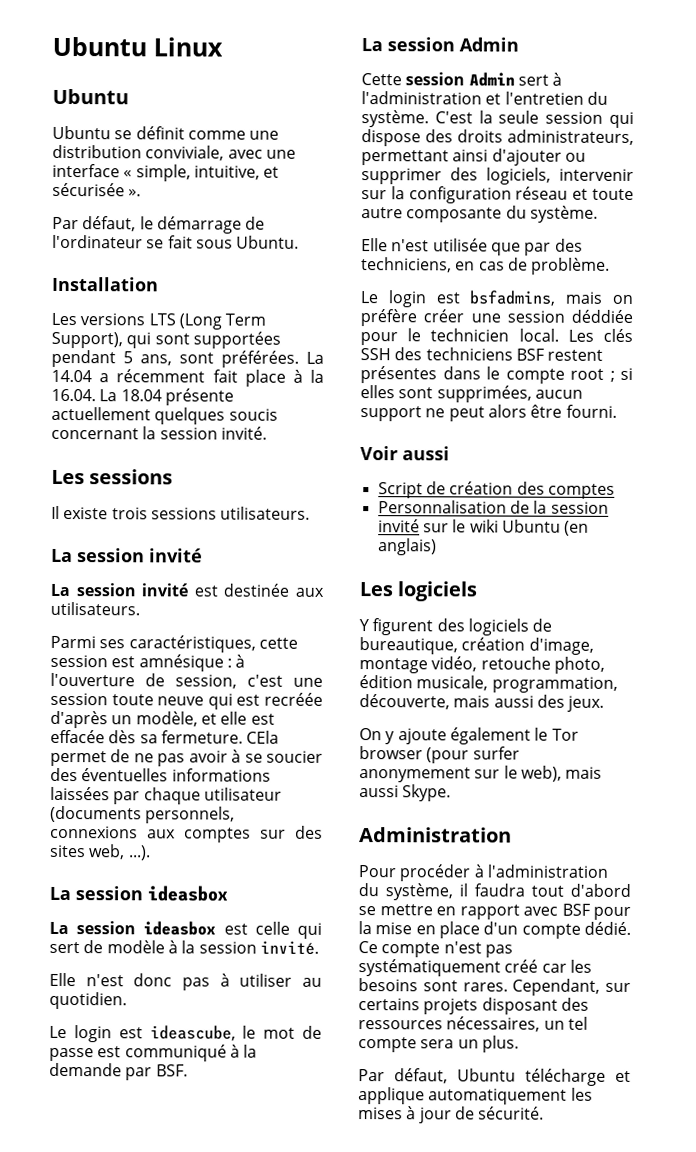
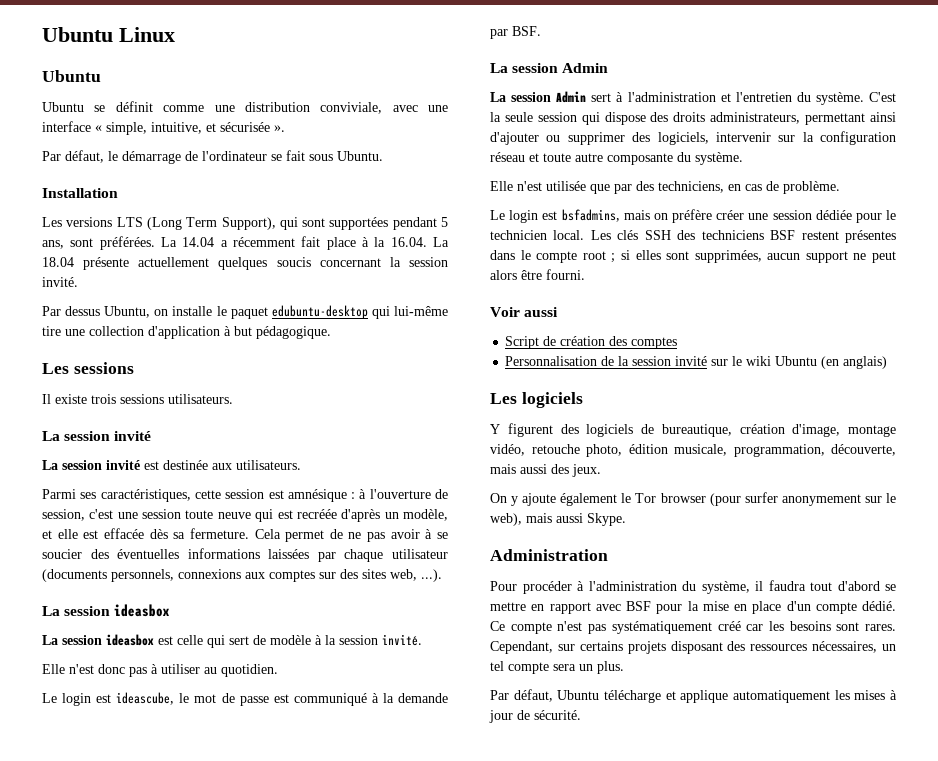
+ Par dessus Ubuntu, on installe le paquet edubuntu-desktop qui lui-même tire une collection d'application à but pédagogique.
- CEla permet de ne pas avoir à se soucier des éventuelles informations laissées par chaque utilisateur (documents personnels, connexions aux comptes sur des sites web, ...).
+ Cela permet de ne pas avoir à se soucier des éventuelles informations laissées par chaque utilisateur (documents personnels, connexions aux comptes sur des sites web, ...).
- Cette session Admin sert à l'administration et l'entretien du système.
+ La session Admin sert à l'administration et l'entretien du système.
- Le login est bsfadmins, mais on préfère créer une session déddiée pour le technicien local.
+ Le login est bsfadmins, mais on préfère créer une session dédiée pour le technicien local.

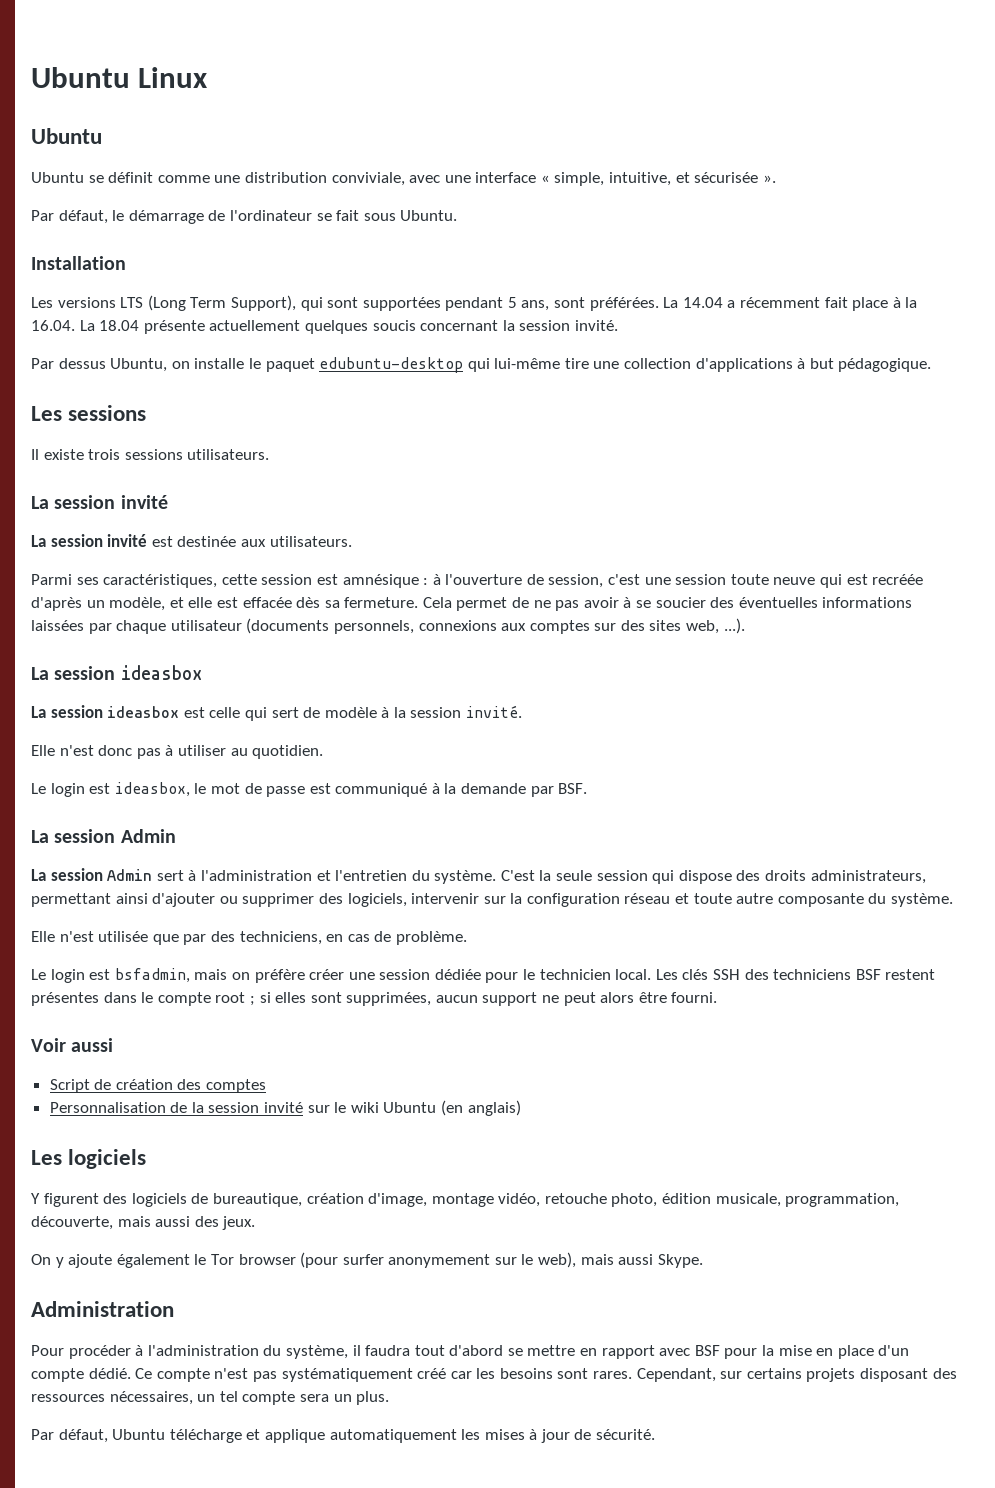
- Par dessus Ubuntu, on installe le paquet edubuntu-desktop qui lui-même tire une collection d'application à but pédagogique.
+ Par dessus Ubuntu, on installe le paquet edubuntu-desktop qui lui-même tire une collection d'applications à but pédagogique.
- Le login est ideascube, le mot de passe est communiqué à la demande par BSF.
+ Le login est ideasbox, le mot de passe est communiqué à la demande par BSF.
- Le login est bsfadmins, mais on préfère créer une session dédiée pour le technicien local.
+ Le login est bsfadmin, mais on préfère créer une session dédiée pour le technicien local.

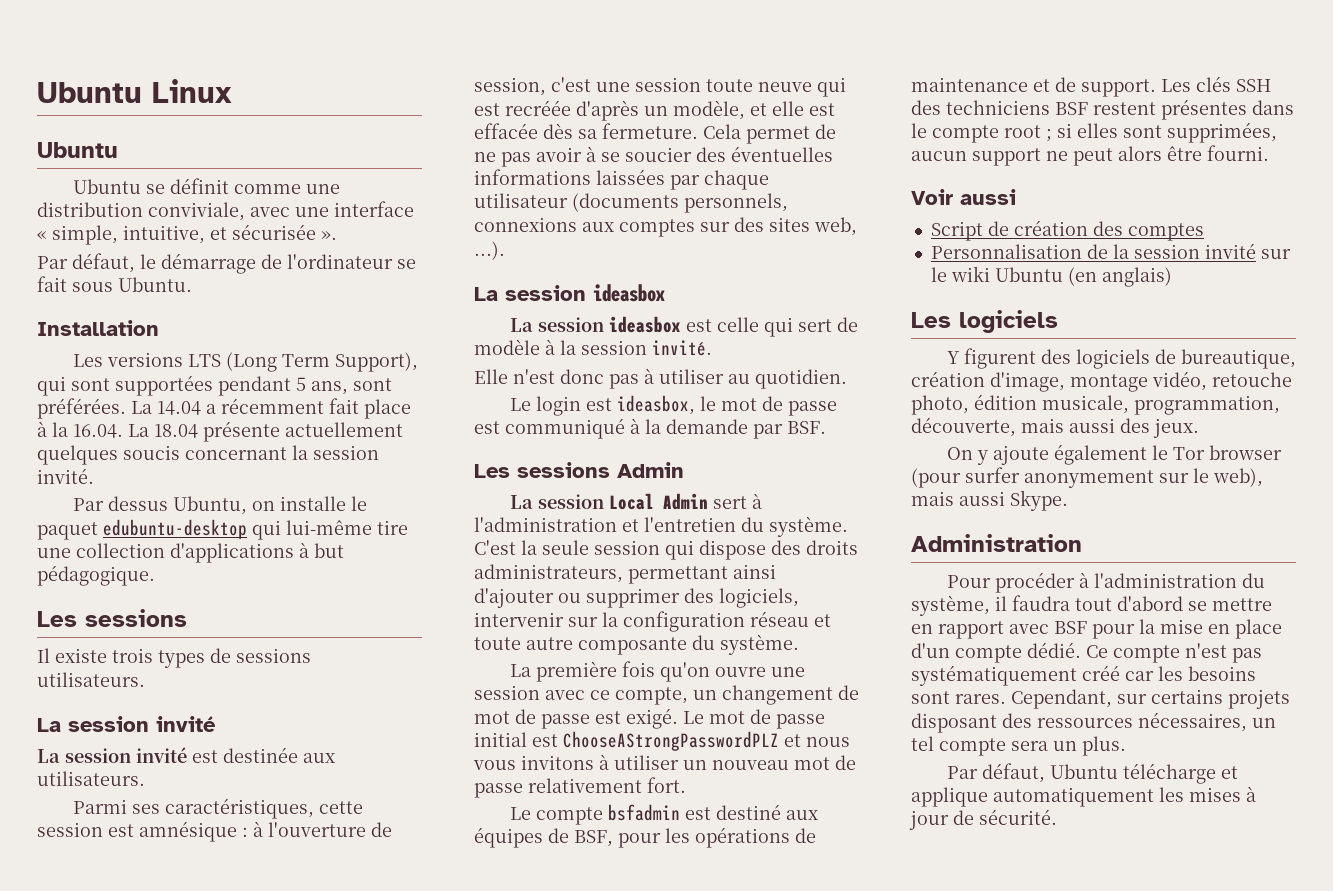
- Il existe trois sessions utilisateurs.
+ Il existe trois types de sessions utilisateurs.
  Le login est ideasbox, le mot de passe est communiqué à la demande par BSF.
- La session Admin
+ Les sessions Admin
- La session Admin sert à l'administration et l'entretien du système.
+ La session Local Admin sert à l'administration et l'entretien du système.
- Elle n'est utilisée que par des techniciens, en cas de problème.
- Le login est bsfadmin, mais on préfère créer une session dédiée pour le technicien local.
+ La première fois qu'on ouvre une session avec ce compte, un changement de mot de passe est exigé. Le mot de passe initial est ChooseAStrongPasswordPLZ et nous vous invitons à utiliser un nouveau mot de passe relativement fort.
+ Le compte bsfadmin est destiné aux équipes de BSF, pour les opérations de maintenance et de support.

